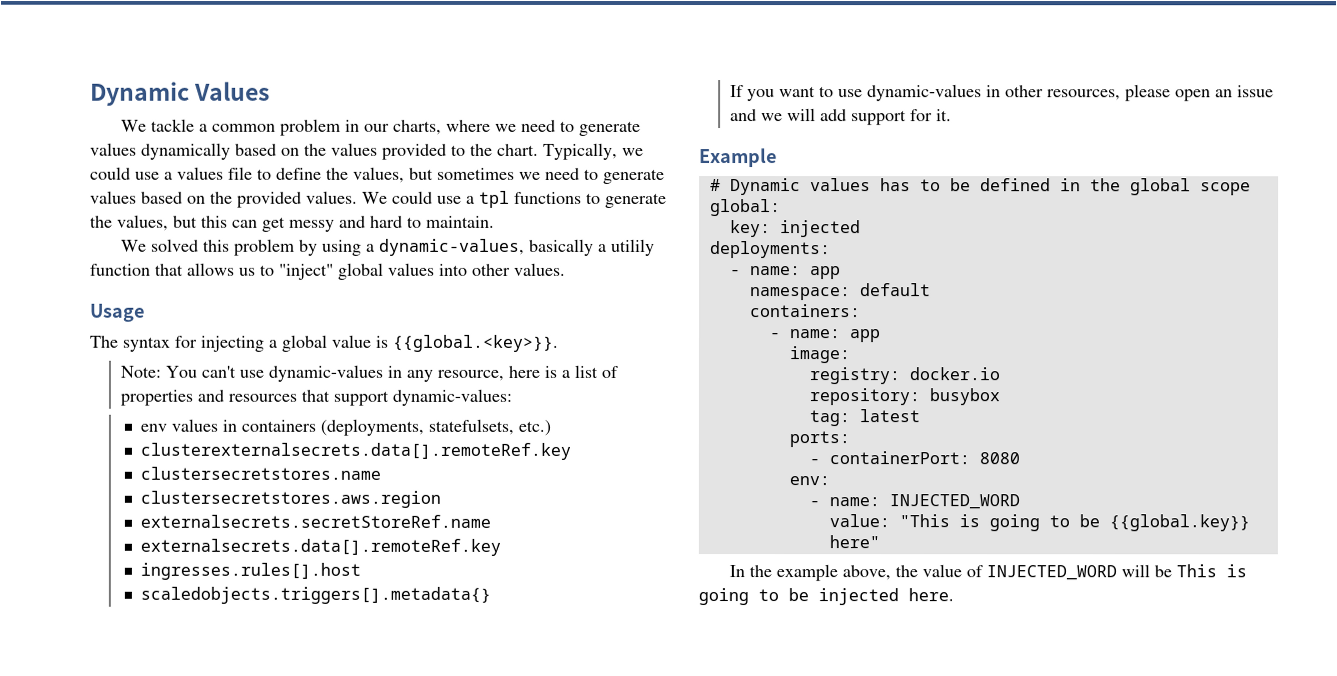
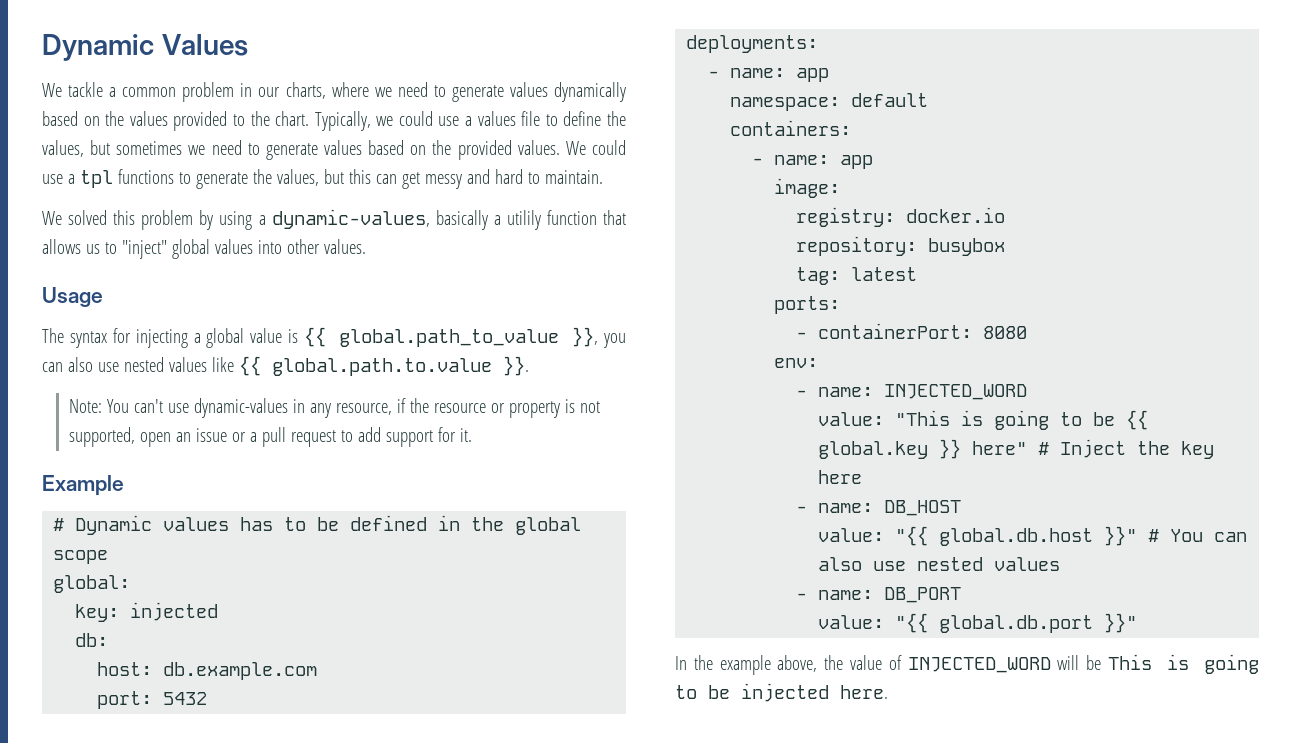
- The syntax for injecting a global value is {{global.<key>}}.
+ The syntax for injecting a global value is {{ global.path_to_value }}, you can also use nested values like {{ global.path.to.value }}.
- Note: You can't use dynamic-values in any resource, here is a list of properties and resources that support dynamic-values:
- env values in containers (deployments, statefulsets, etc.)
- clusterexternalsecrets.data[].remoteRef.key
- clustersecretstores.name
- clustersecretstores.aws.region
- externalsecrets.secretStoreRef.name
- externalsecrets.data[].remoteRef.key
- ingresses.rules[].host
- scaledobjects.triggers[].metadata{}
- If you want to use dynamic-values in other resources, please open an issue and we will add support for it.
+ Note: You can't use dynamic-values in any resource, if the resource or property is not supported, open an issue or a pull request to add support for it.
+ db:
+ host: db.example.com
+ port: 5432
- value: "This is going to be {{global.key}} here"
+ value: "This is going to be {{ global.key }} here" # Inject the key here
+ - name: DB_HOST
+ value: "{{ global.db.host }}" # You can also use nested values
+ - name: DB_PORT
+ value: "{{ global.db.port }}"

